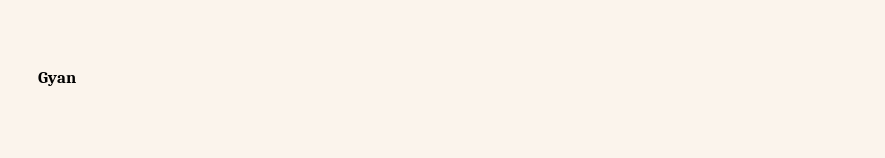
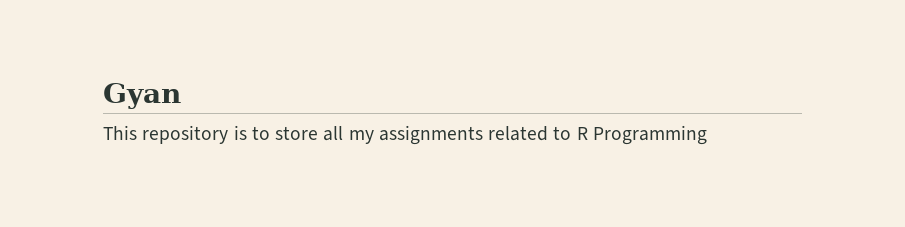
+ This repository is to store all my assignments related to R Programming

